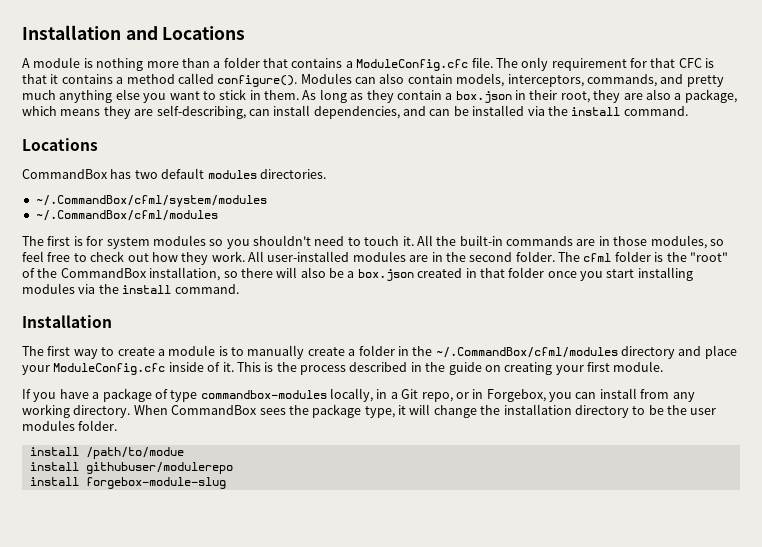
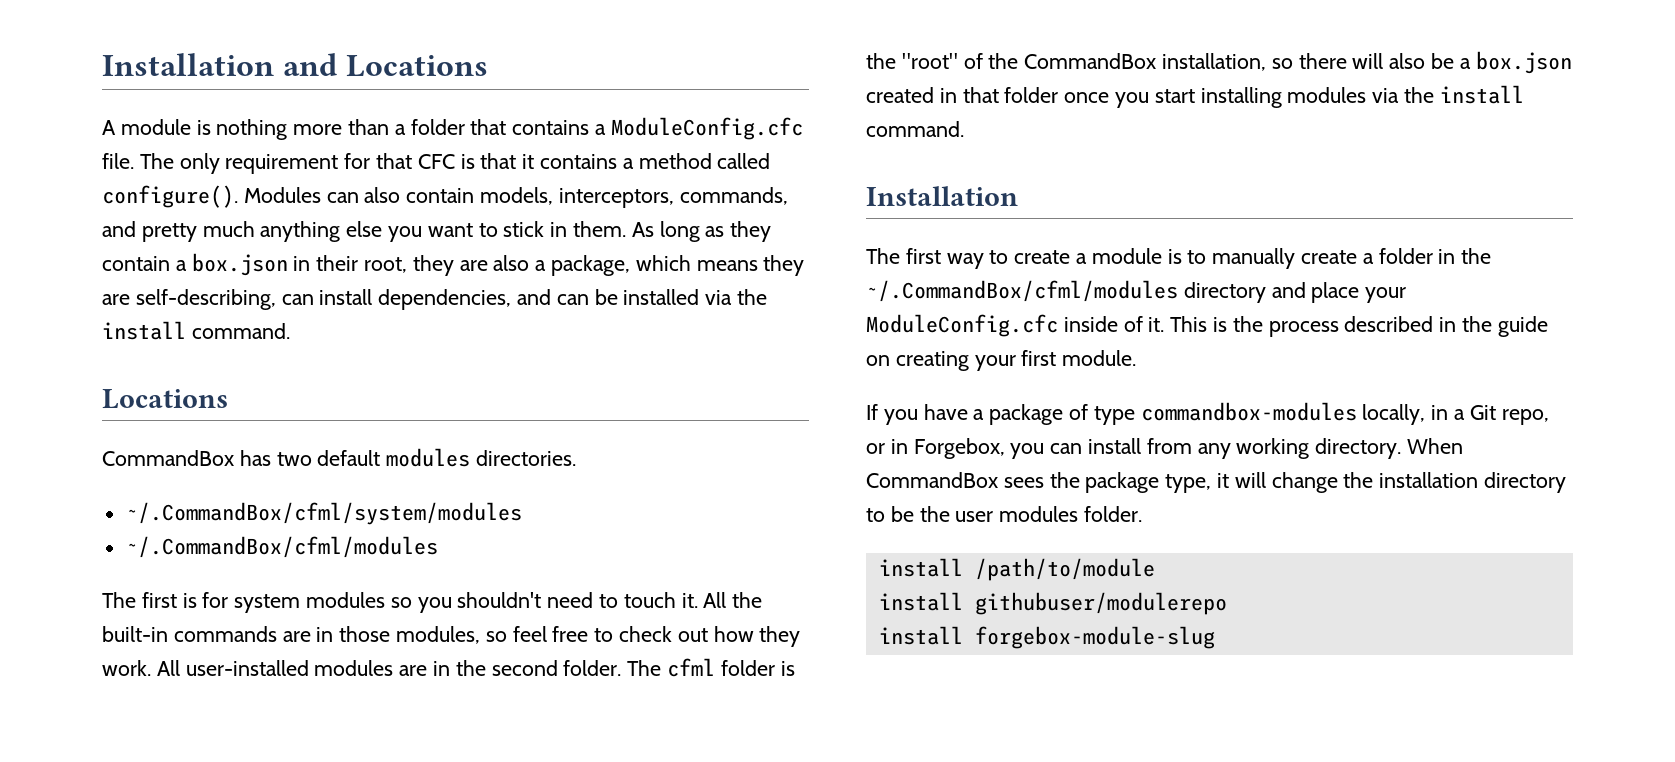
- install /path/to/modue
+ install /path/to/module

